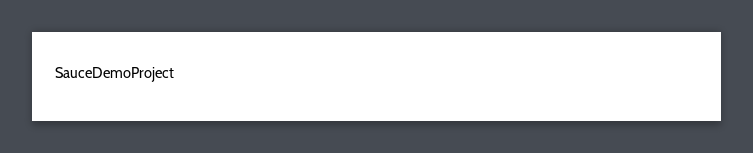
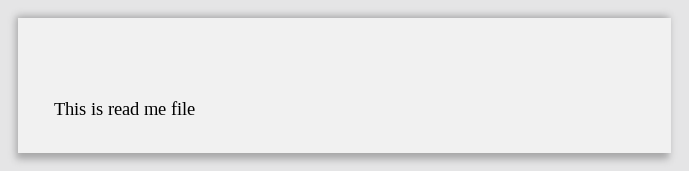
- SauceDemoProject
+ This is read me file

